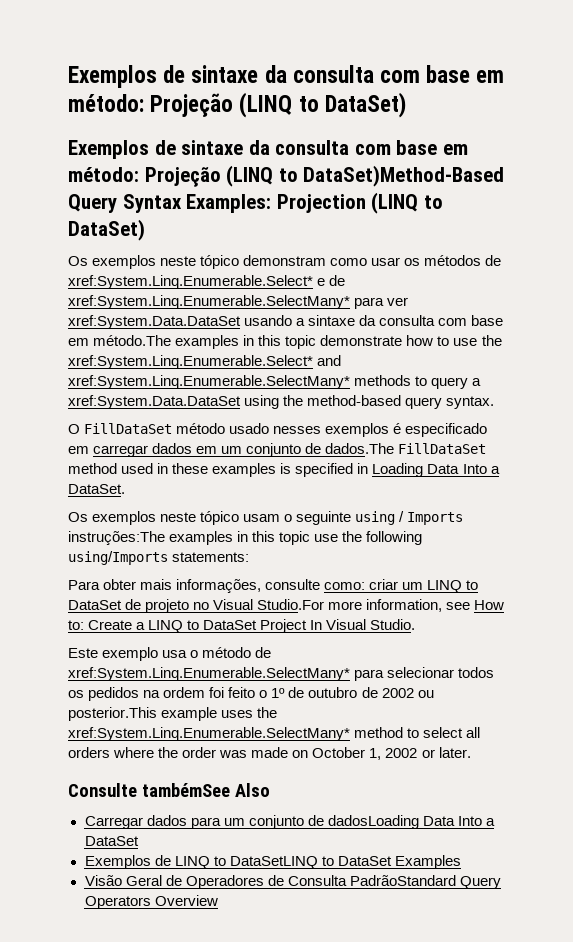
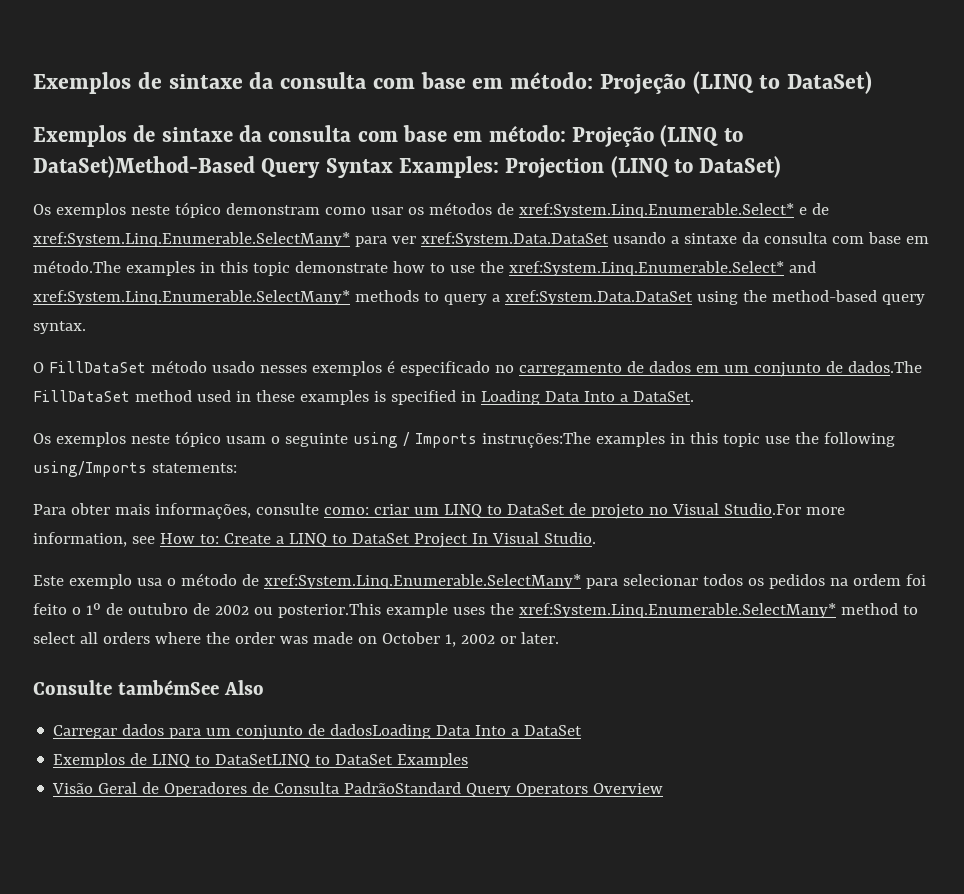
- O FillDataSet método usado nesses exemplos é especificado em carregar dados em um conjunto de dados.The FillDataSet method used in these examples is specified in Loading Data Into a DataSet.
+ O FillDataSet método usado nesses exemplos é especificado no carregamento de dados em um conjunto de dados.The FillDataSet method used in these examples is specified in Loading Data Into a DataSet.

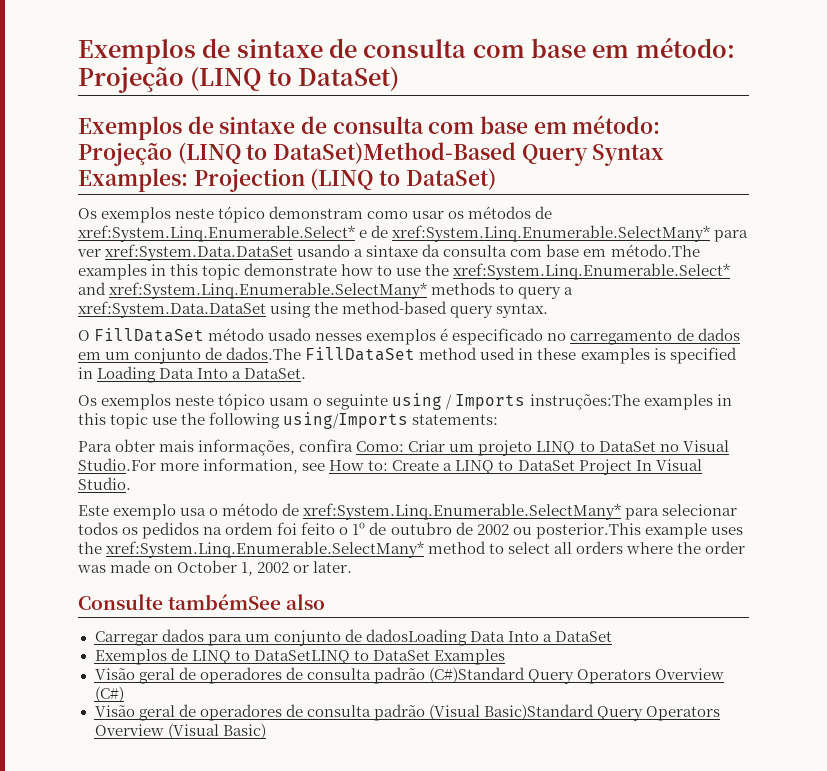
- Exemplos de sintaxe da consulta com base em método: Projeção (LINQ to DataSet)
+ Exemplos de sintaxe de consulta com base em método: Projeção (LINQ to DataSet)
- Exemplos de sintaxe da consulta com base em método: Projeção (LINQ to DataSet)Method-Based Query Syntax Examples: Projection (LINQ to DataSet)
+ Exemplos de sintaxe de consulta com base em método: Projeção (LINQ to DataSet)Method-Based Query Syntax Examples: Projection (LINQ to DataSet)
- Para obter mais informações, consulte como: criar um LINQ to DataSet de projeto no Visual Studio.For more information, see How to: Create a LINQ to DataSet Project In Visual Studio.
+ Para obter mais informações, confira Como: Criar um projeto LINQ to DataSet no Visual Studio.For more information, see How to: Create a LINQ to DataSet Project In Visual Studio.
- Consulte tambémSee Also
+ Consulte tambémSee also
- Visão Geral de Operadores de Consulta PadrãoStandard Query Operators Overview
+ Visão geral de operadores de consulta padrão (C#)Standard Query Operators Overview (C#)
+ Visão geral de operadores de consulta padrão (Visual Basic)Standard Query Operators Overview (Visual Basic)

